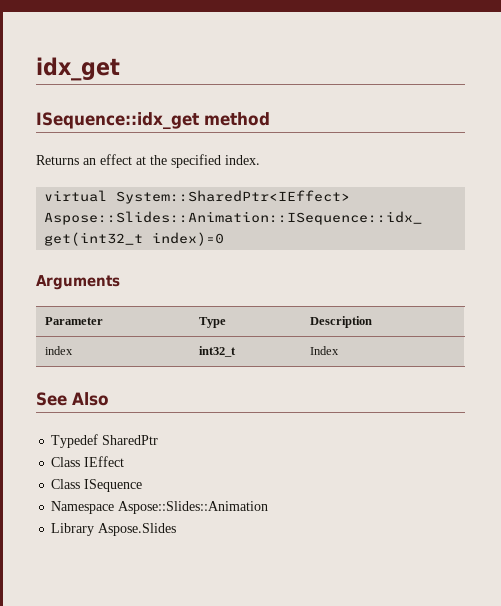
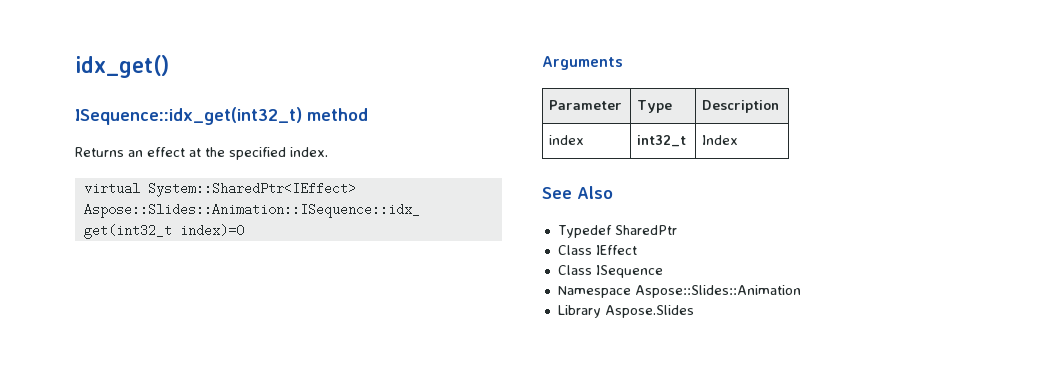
- idx_get
- ISequence::idx_get method
+ idx_get()
+ ISequence::idx_get(int32_t) method

